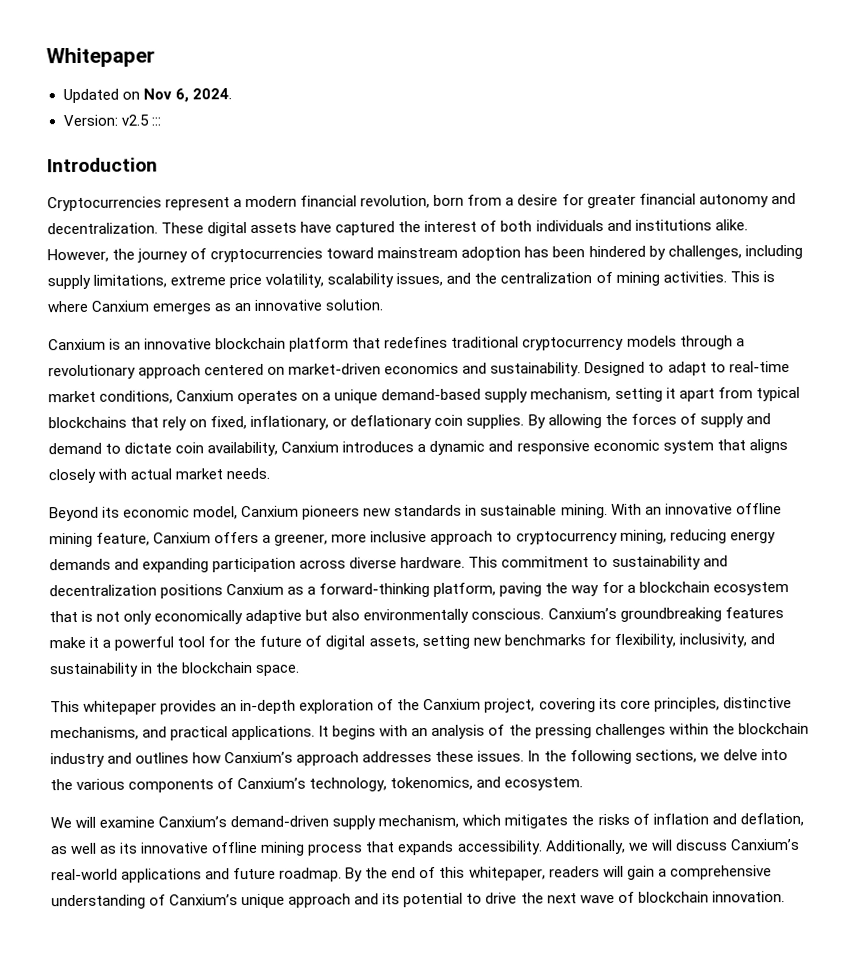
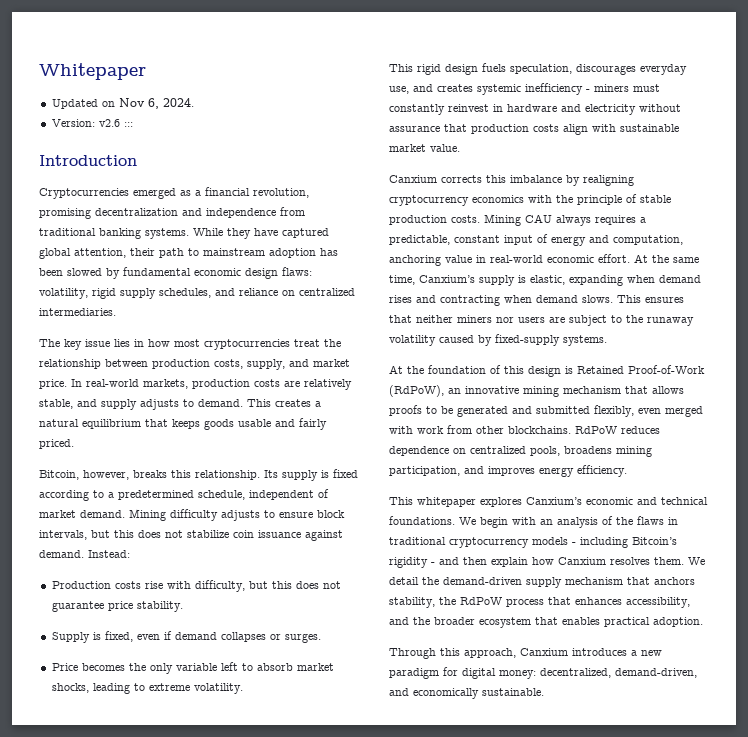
- Version: v2.5 :::
+ Version: v2.6 :::
- Cryptocurrencies represent a modern financial revolution, born from a desire for greater financial autonomy and decentralization. These digital assets have captured the interest of both individuals and institutions alike. However, the journey of cryptocurrencies toward mainstream adoption has been hindered by challenges, including supply limitations, extreme price volatility, scalability issues, and the centralization of mining activities. This is where Canxium emerges as an innovative solution.
- Canxium is an innovative blockchain platform that redefines traditional cryptocurrency models through a revolutionary approach centered on market-driven economics and sustainability. Designed to adapt to real-time market conditions, Canxium operates on a unique demand-based supply mechanism, setting it apart from typical blockchains that rely on fixed, inflationary, or deflationary coin supplies. By allowing the forces of supply and demand to dictate coin availability, Canxium introduces a dynamic and responsive economic system that aligns closely with actual market needs.
- Beyond its economic model, Canxium pioneers new standards in sustainable mining. With an innovative offline mining feature, Canxium offers a greener, more inclusive approach to cryptocurrency mining, reducing energy demands and expanding participation across diverse hardware. This commitment to sustainability and decentralization positions Canxium as a forward-thinking platform, paving the way for a blockchain ecosystem that is not only economically adaptive but also environmentally conscious. Canxium’s groundbreaking features make it a powerful tool for the future of digital assets, setting new benchmarks for flexibility, inclusivity, and sustainability in the blockchain space.
- This whitepaper provides an in-depth exploration of the Canxium project, covering its core principles, distinctive mechanisms, and practical applications. It begins with an analysis of the pressing challenges within the blockchain industry and outlines how Canxium’s approach addresses these issues. In the following sections, we delve into the various components of Canxium’s technology, tokenomics, and ecosystem.
- We will examine Canxium’s demand-driven supply mechanism, which mitigates the risks of inflation and deflation, as well as its innovative offline mining process that expands accessibility. Additionally, we will discuss Canxium’s real-world applications and future roadmap. By the end of this whitepaper, readers will gain a comprehensive understanding of Canxium’s unique approach and its potential to drive the next wave of blockchain innovation.
+ Cryptocurrencies emerged as a financial revolution, promising decentralization and independence from traditional banking systems. While they have captured global attention, their path to mainstream adoption has been slowed by fundamental economic design flaws: volatility, rigid supply schedules, and reliance on centralized intermediaries.
+ The key issue lies in how most cryptocurrencies treat the relationship between production costs, supply, and market price. In real-world markets, production costs are relatively stable, and supply adjusts to demand. This creates a natural equilibrium that keeps goods usable and fairly priced.
+ Bitcoin, however, breaks this relationship. Its supply is fixed according to a predetermined schedule, independent of market demand. Mining difficulty adjusts to ensure block intervals, but this does not stabilize coin issuance against demand. Instead:
+ Production costs rise with difficulty, but this does not guarantee price stability.
+ Supply is fixed, even if demand collapses or surges.
+ Price becomes the only variable left to absorb market shocks, leading to extreme volatility.
+ This rigid design fuels speculation, discourages everyday use, and creates systemic inefficiency - miners must constantly reinvest in hardware and electricity without assurance that production costs align with sustainable market value.
+ Canxium corrects this imbalance by realigning cryptocurrency economics with the principle of stable production costs. Mining CAU always requires a predictable, constant input of energy and computation, anchoring value in real-world economic effort. At the same time, Canxium’s supply is elastic, expanding when demand rises and contracting when demand slows. This ensures that neither miners nor users are subject to the runaway volatility caused by fixed-supply systems.
+ At the foundation of this design is Retained Proof-of-Work (RdPoW), an innovative mining mechanism that allows proofs to be generated and submitted flexibly, even merged with work from other blockchains. RdPoW reduces dependence on centralized pools, broadens mining participation, and improves energy efficiency.
+ This whitepaper explores Canxium’s economic and technical foundations. We begin with an analysis of the flaws in traditional cryptocurrency models - including Bitcoin’s rigidity - and then explain how Canxium resolves them. We detail the demand-driven supply mechanism that anchors stability, the RdPoW process that enhances accessibility, and the broader ecosystem that enables practical adoption.
+ Through this approach, Canxium introduces a new paradigm for digital money: decentralized, demand-driven, and economically sustainable.

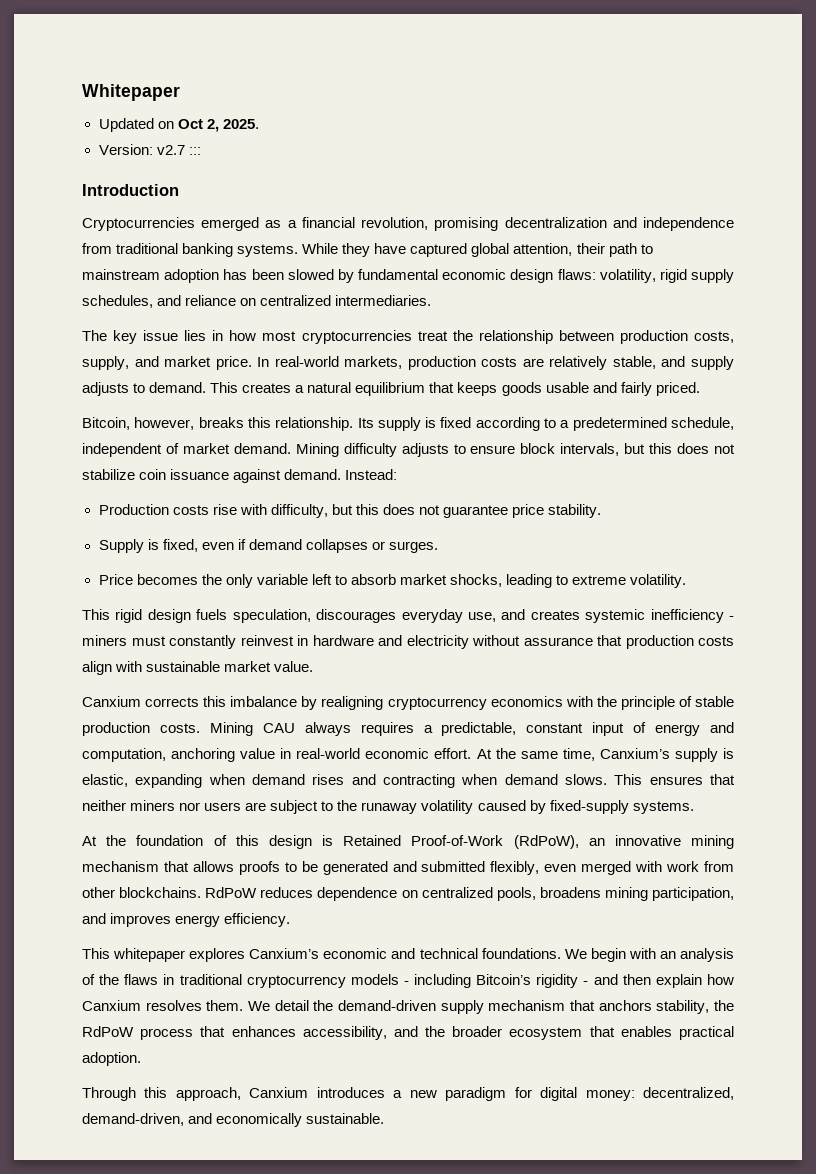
- Updated on Nov 6, 2024.
+ Updated on Oct 2, 2025.
- Version: v2.6 :::
+ Version: v2.7 :::

